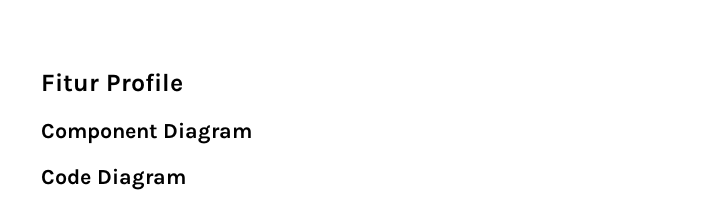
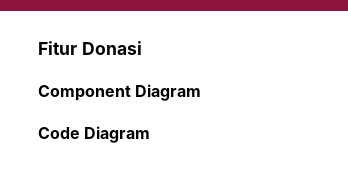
- Fitur Profile
+ Fitur Donasi

